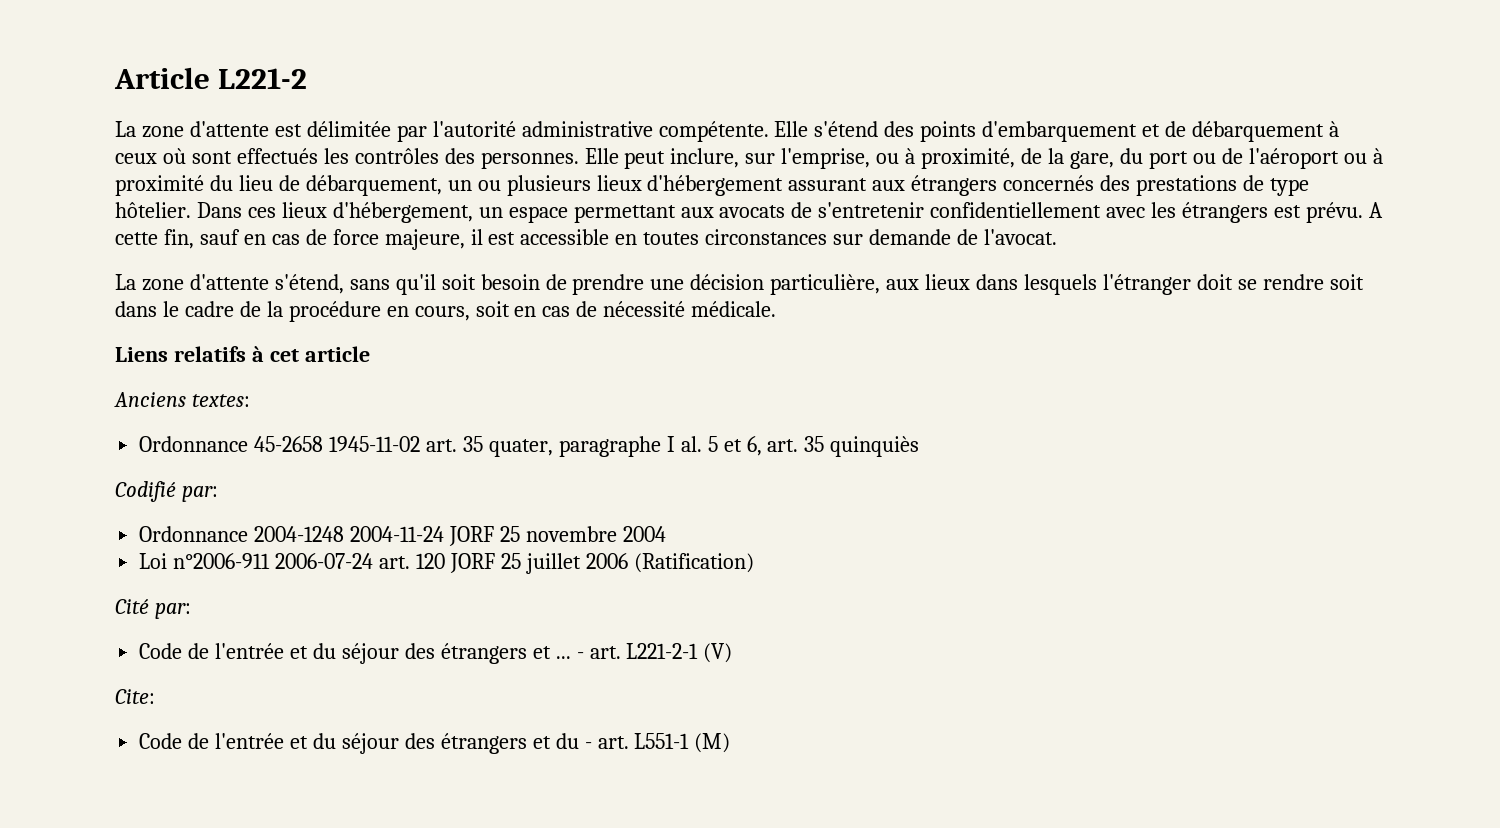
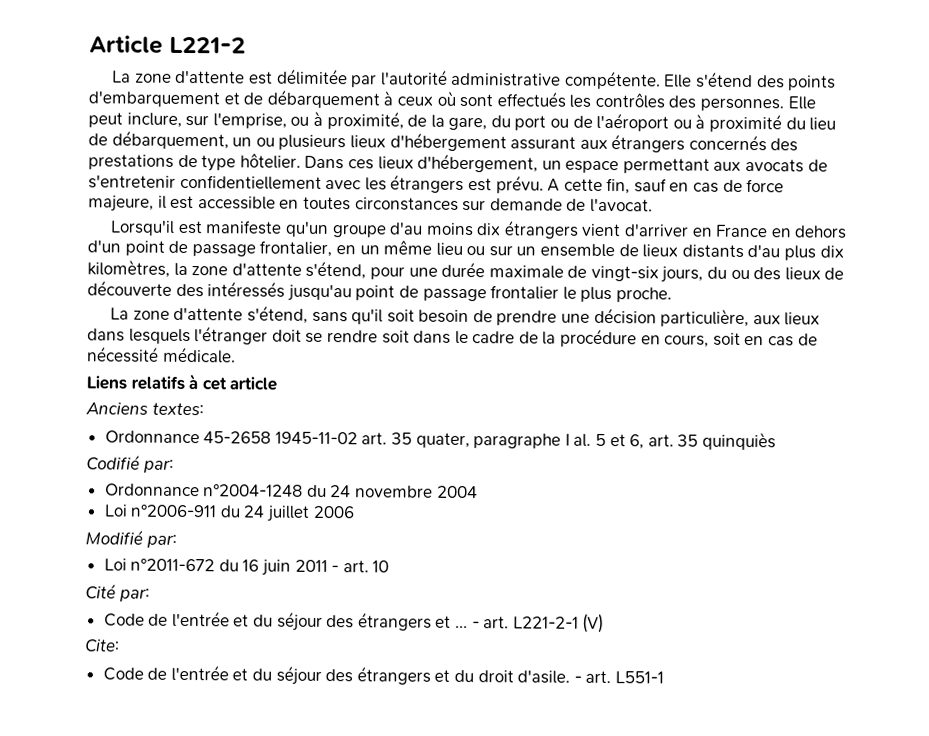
+ Lorsqu'il est manifeste qu'un groupe d'au moins dix étrangers vient d'arriver en France en dehors d'un point de passage frontalier, en un même lieu ou sur un ensemble de lieux distants d'au plus dix kilomètres, la zone d'attente s'étend, pour une durée maximale de vingt-six jours, du ou des lieux de découverte des intéressés jusqu'au point de passage frontalier le plus proche.
- Ordonnance 2004-1248 2004-11-24 JORF 25 novembre 2004
+ Ordonnance n°2004-1248 du 24 novembre 2004
- Loi n°2006-911 2006-07-24 art. 120 JORF 25 juillet 2006 (Ratification)
+ Loi n°2006-911 du 24 juillet 2006
+ Modifié par:
+ Loi n°2011-672 du 16 juin 2011 - art. 10
- Code de l'entrée et du séjour des étrangers et du - art. L551-1 (M)
+ Code de l'entrée et du séjour des étrangers et du droit d'asile. - art. L551-1

